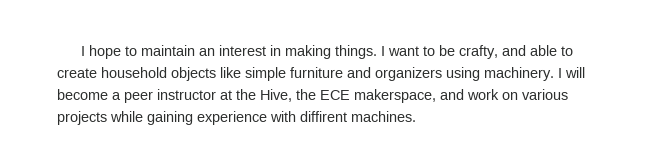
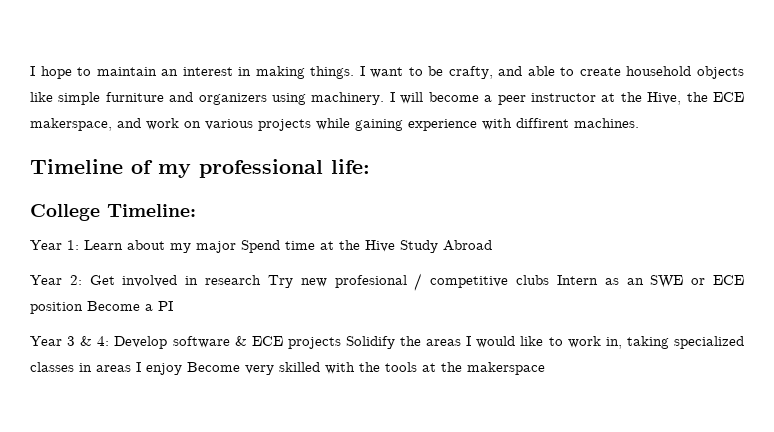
+ Timeline of my professional life:
+ College Timeline:
+ Year 1: Learn about my major Spend time at the Hive Study Abroad
+ Year 2: Get involved in research Try new profesional / competitive clubs Intern as an SWE or ECE position Become a PI
+ Year 3 & 4: Develop software & ECE projects Solidify the areas I would like to work in, taking specialized classes in areas I enjoy Become very skilled with the tools at the makerspace

